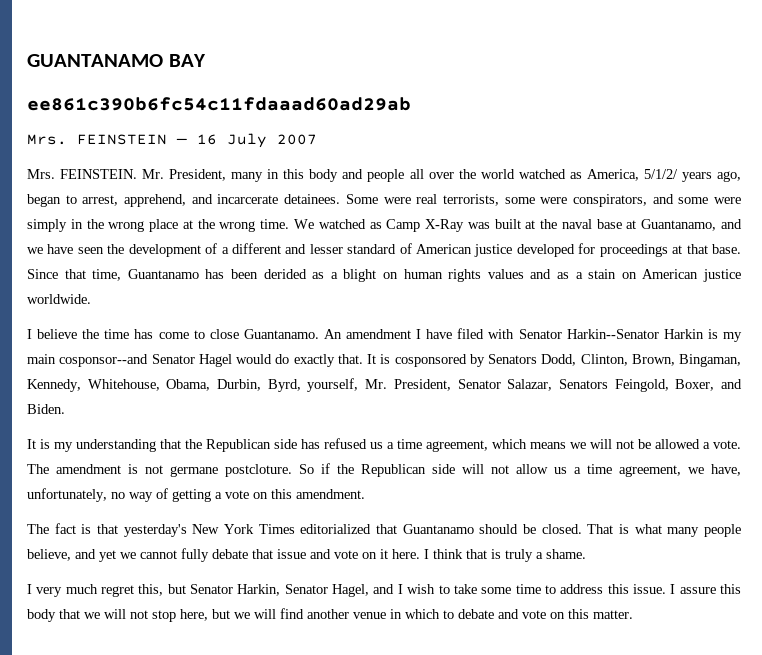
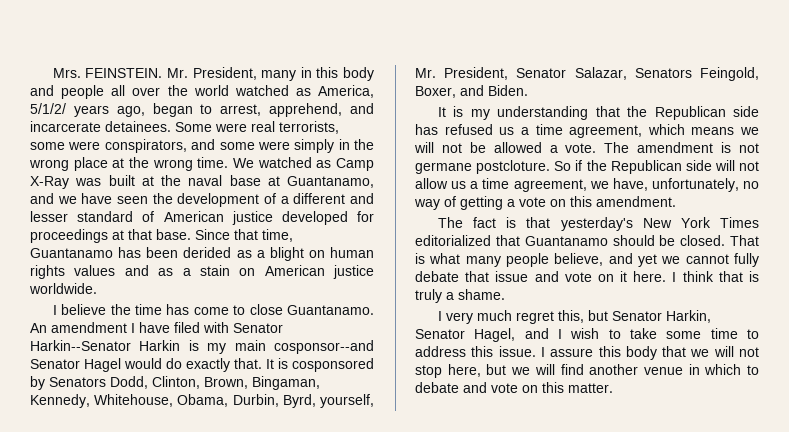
- GUANTANAMO BAY
- ee861c390b6fc54c11fdaaad60ad29ab
- Mrs. FEINSTEIN — 16 July 2007

